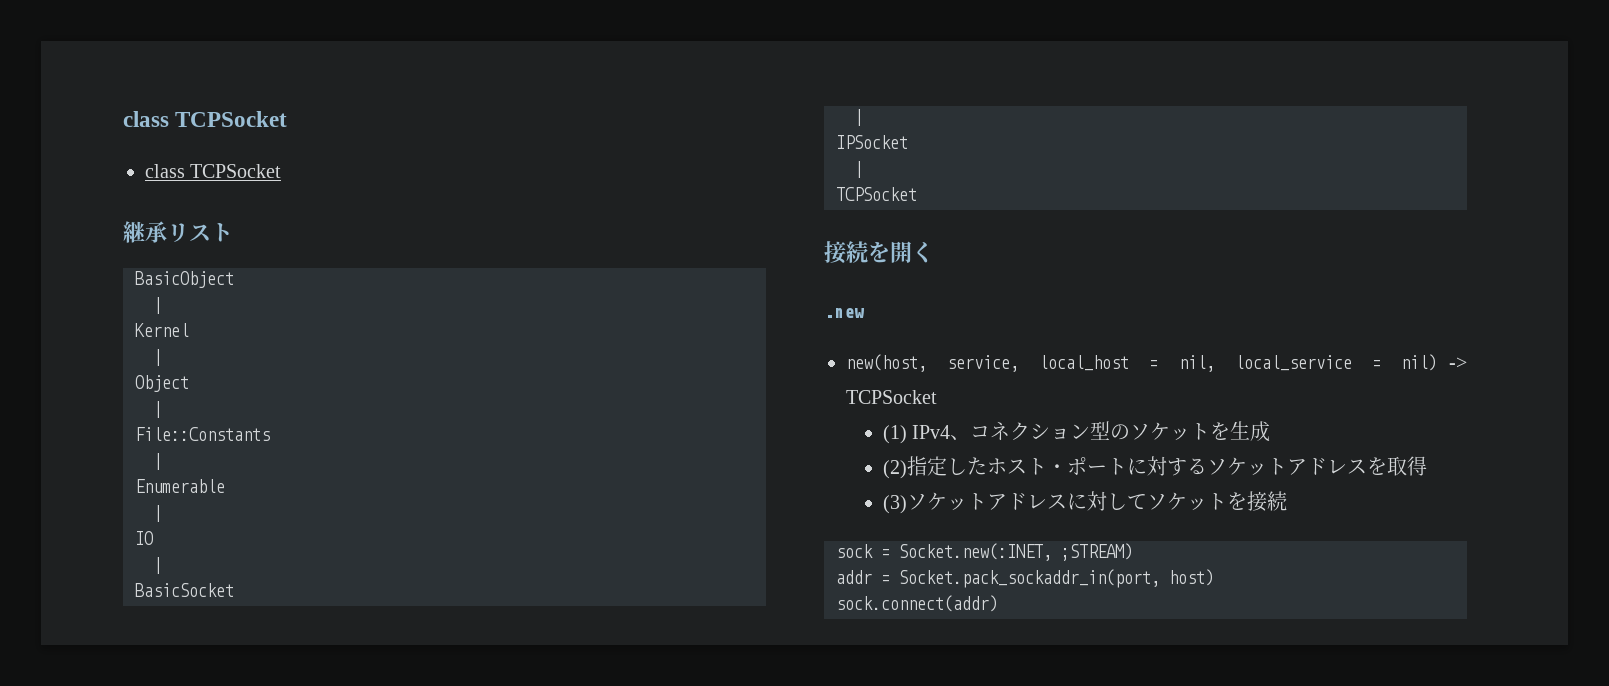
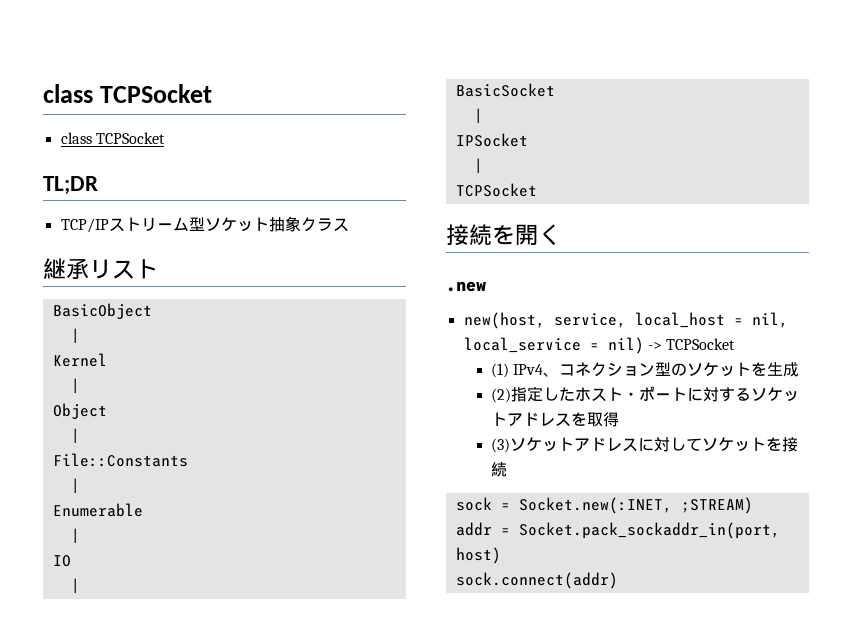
+ TL;DR
+ TCP/IPストリーム型ソケット抽象クラス

